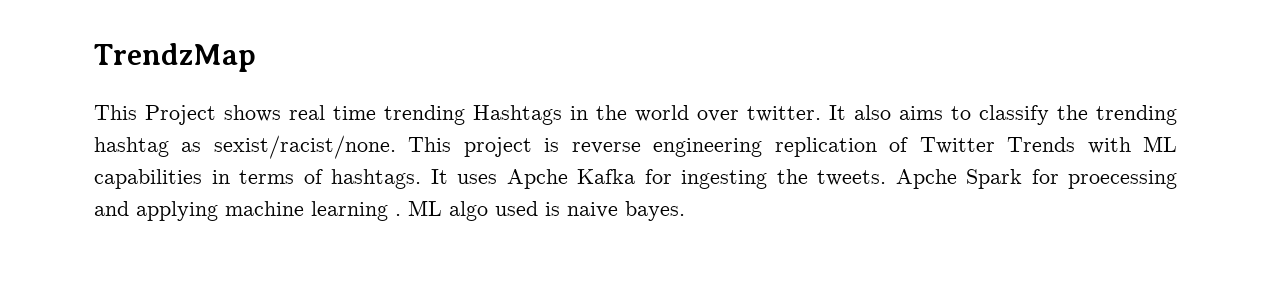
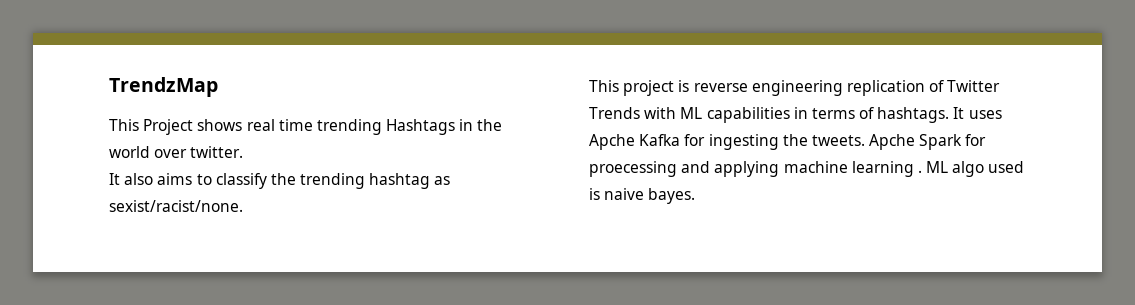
- This Project shows real time trending Hashtags in the world over twitter. It also aims to classify the trending hashtag as sexist/racist/none. This project is reverse engineering replication of Twitter Trends with ML capabilities in terms of hashtags.
+ This Project shows real time trending Hashtags in the world over twitter.
+ It also aims to classify the trending hashtag as sexist/racist/none.
+ This project is reverse engineering replication of Twitter Trends with ML capabilities in terms of hashtags.

